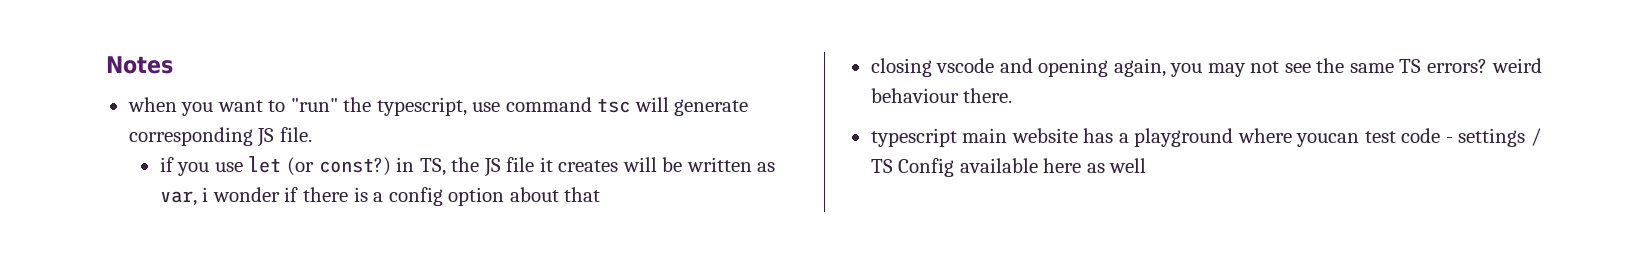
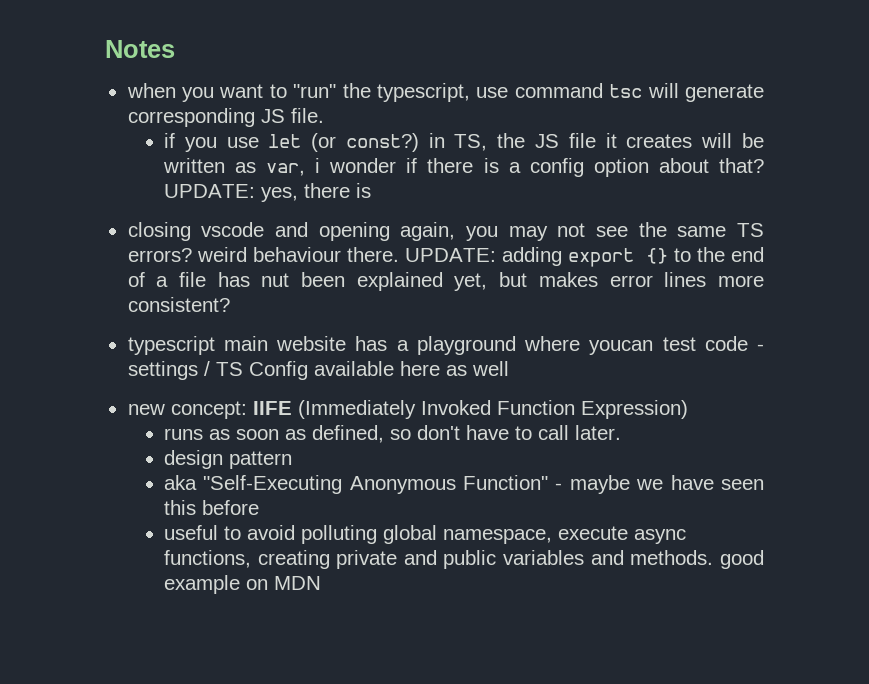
- if you use let (or const?) in TS, the JS file it creates will be written as var, i wonder if there is a config option about that
+ if you use let (or const?) in TS, the JS file it creates will be written as var, i wonder if there is a config option about that? UPDATE: yes, there is
+ UPDATE: adding export {} to the end of a file has nut been explained yet, but makes error lines more consistent?
+ new concept: IIFE (Immediately Invoked Function Expression)
+ runs as soon as defined, so don't have to call later.
+ design pattern
+ aka "Self-Executing Anonymous Function" - maybe we have seen this before
+ useful to avoid polluting global namespace, execute async functions, creating private and public variables and methods. good example on MDN

